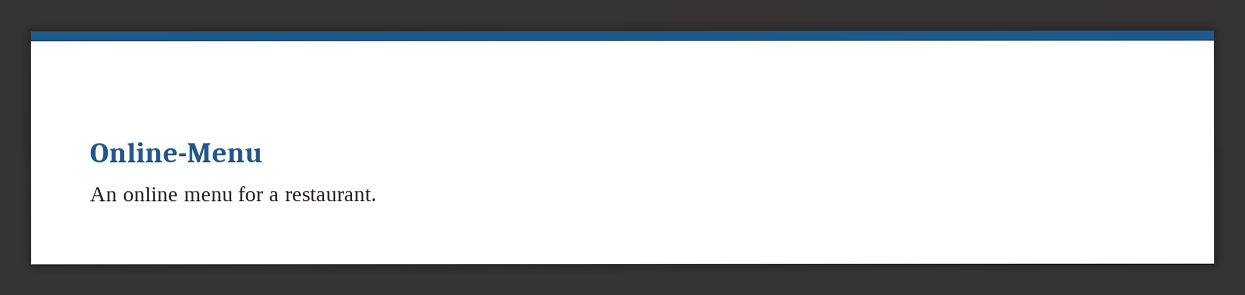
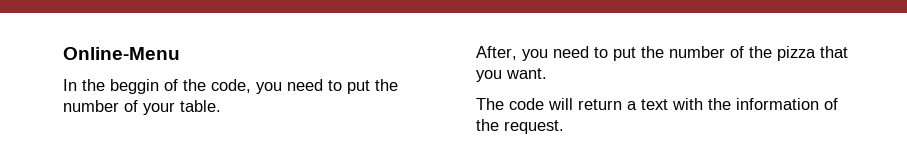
- An online menu for a restaurant.
+ In the beggin of the code, you need to put the number of your table.
+ After, you need to put the number of the pizza that you want.
+ The code will return a text with the information of the request.

